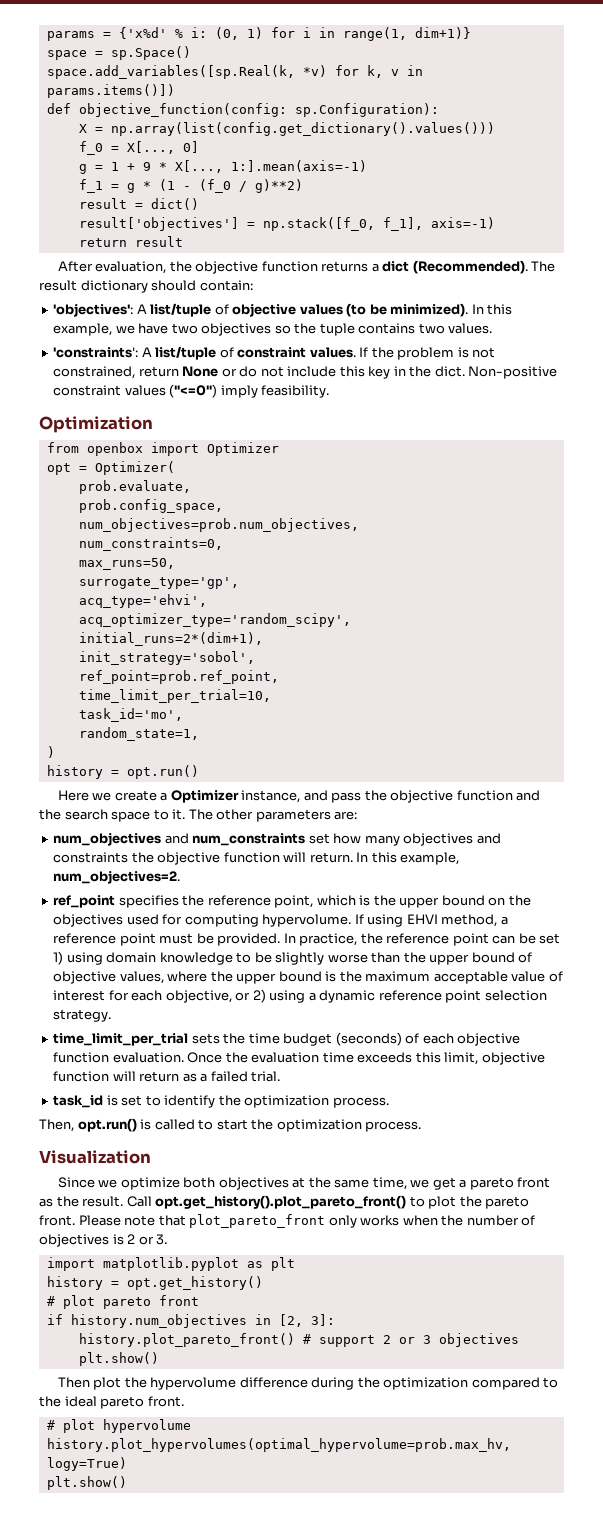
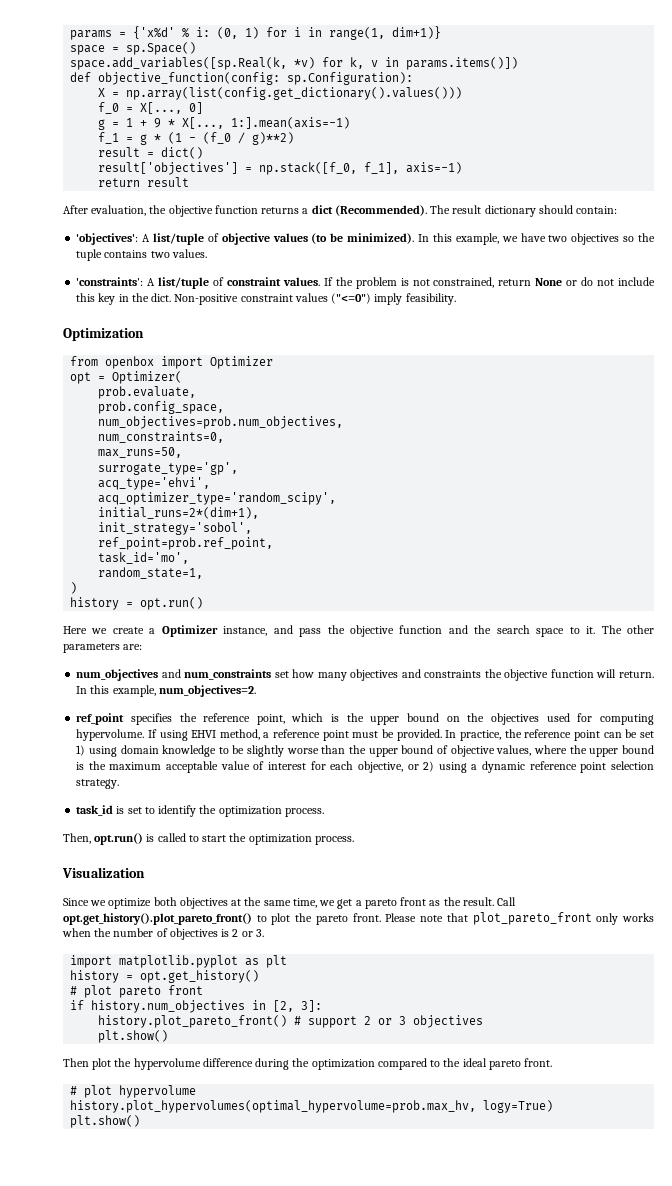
- time_limit_per_trial=10,
- time_limit_per_trial sets the time budget (seconds) of each objective function evaluation. Once the evaluation time exceeds this limit, objective function will return as a failed trial.

